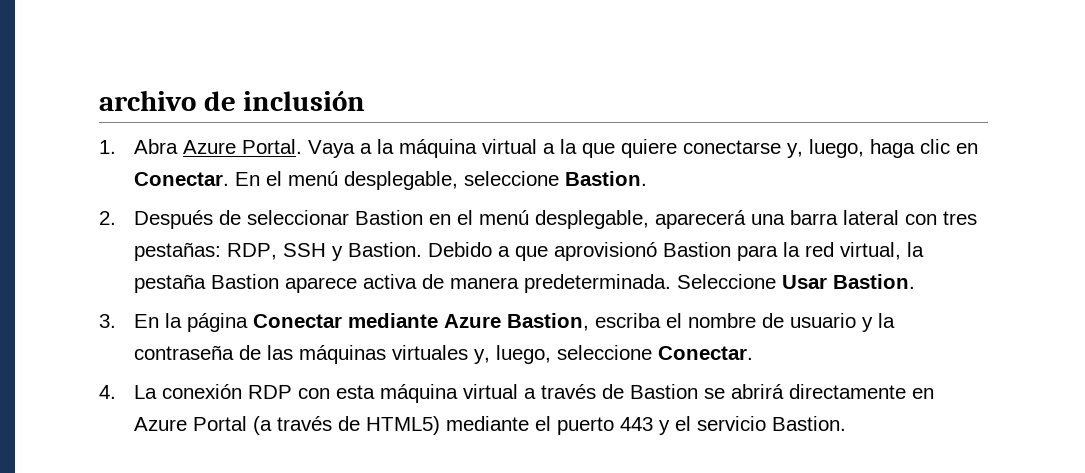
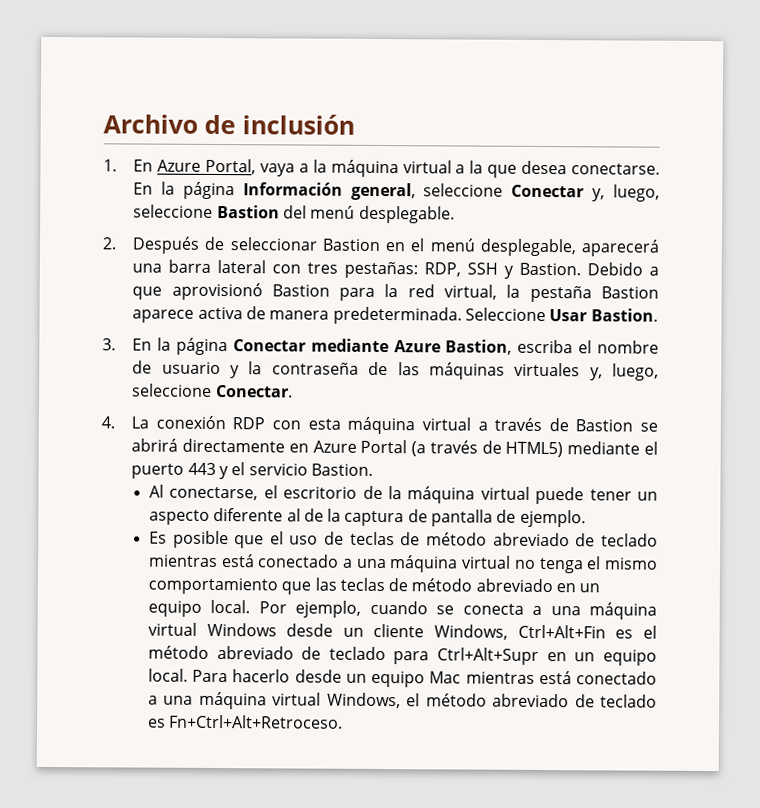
- archivo de inclusión
+ Archivo de inclusión
- 1. Abra Azure Portal. Vaya a la máquina virtual a la que quiere conectarse y, luego, haga clic en Conectar. En el menú desplegable, seleccione Bastion.
+ 1. En Azure Portal, vaya a la máquina virtual a la que desea conectarse. En la página Información general, seleccione Conectar y, luego, seleccione Bastion del menú desplegable.
+ Al conectarse, el escritorio de la máquina virtual puede tener un aspecto diferente al de la captura de pantalla de ejemplo.
+ Es posible que el uso de teclas de método abreviado de teclado mientras está conectado a una máquina virtual no tenga el mismo comportamiento que las teclas de método abreviado en un equipo local. Por ejemplo, cuando se conecta a una máquina virtual Windows desde un cliente Windows, Ctrl+Alt+Fin es el método abreviado de teclado para Ctrl+Alt+Supr en un equipo local. Para hacerlo desde un equipo Mac mientras está conectado a una máquina virtual Windows, el método abreviado de teclado es Fn+Ctrl+Alt+Retroceso.

